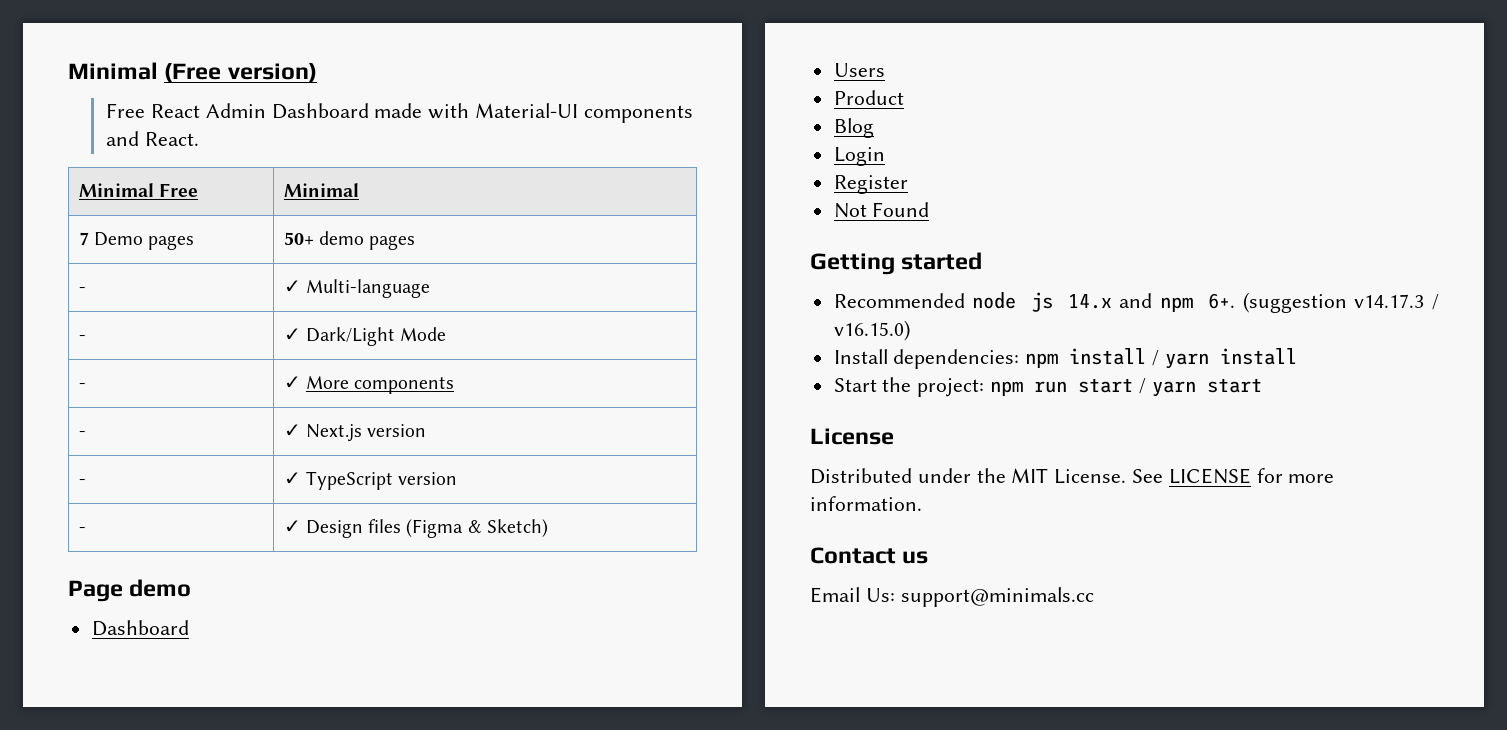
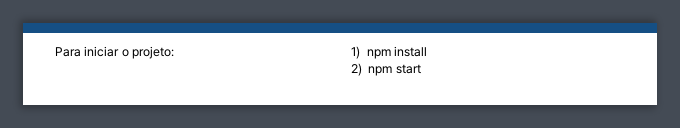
- Minimal (Free version)
- Free React Admin Dashboard made with Material-UI components and React.
- Minimal Free | Minimal
- 7 Demo pages | 50+ demo pages
- - | ✓ Multi-language
- - | ✓ Dark/Light Mode
- - | ✓ More components
- - | ✓ Next.js version
- - | ✓ TypeScript version
- - | ✓ Design files (Figma & Sketch)
- Page demo
- Dashboard
- Users
- Product
- Blog
- Login
- Register
- Not Found
- Getting started
- Recommended node js 14.x and npm 6+. (suggestion v14.17.3 / v16.15.0)
- Install dependencies: npm install / yarn install
- Start the project: npm run start / yarn start
- License
- Distributed under the MIT License. See LICENSE for more information.
- Contact us
- Email Us: support@minimals.cc
+ Para iniciar o projeto:
+ 1) npm install
+ 2) npm start

